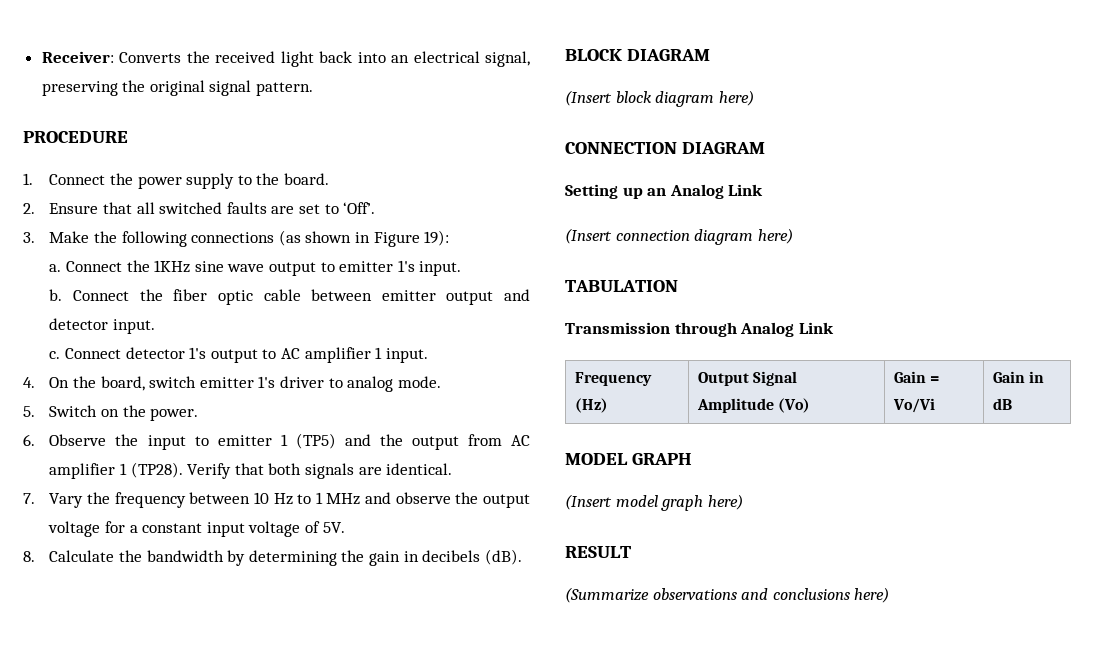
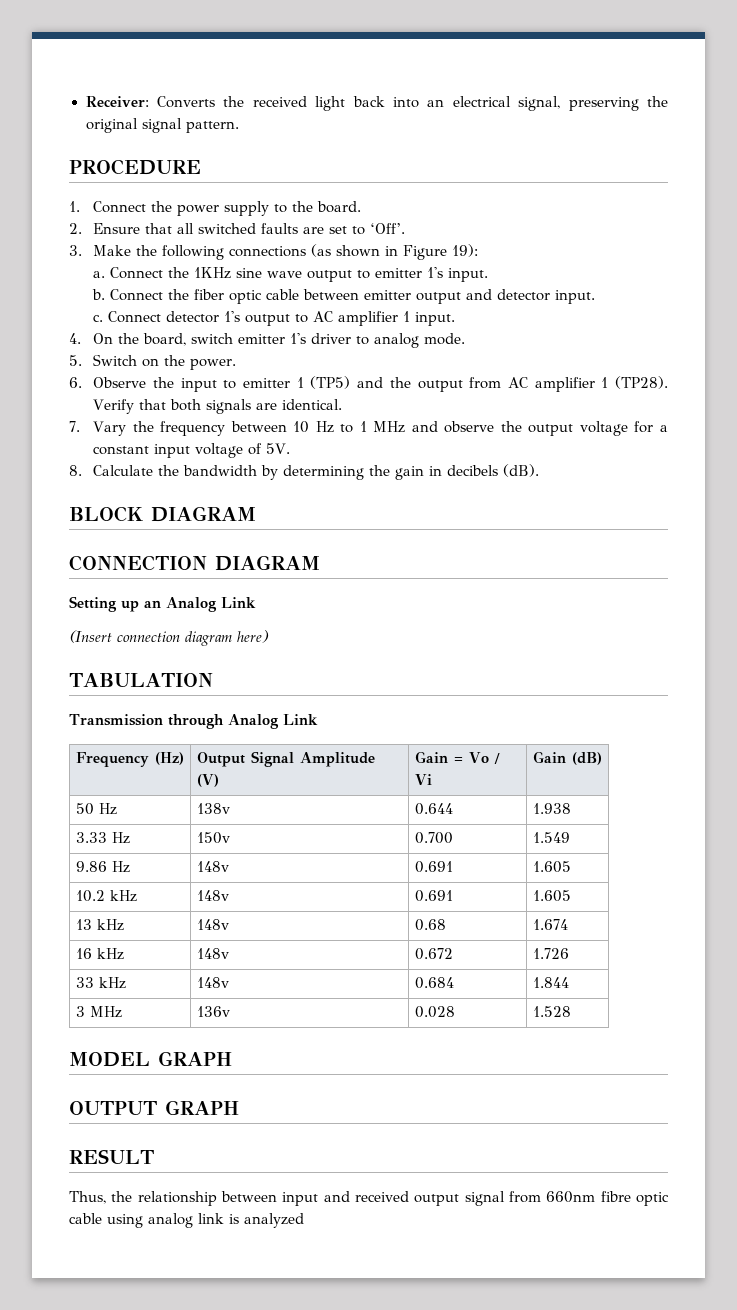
- (Insert block diagram here)
- Frequency (Hz) | Output Signal Amplitude (Vo) | Gain = Vo/Vi | Gain in dB
+ Frequency (Hz) | Output Signal Amplitude (V) | Gain = Vo / Vi | Gain (dB)
+ 50 Hz | 138v | 0.644 | 1.938
+ 3.33 Hz | 150v | 0.700 | 1.549
+ 9.86 Hz | 148v | 0.691 | 1.605
+ 10.2 kHz | 148v | 0.691 | 1.605
+ 13 kHz | 148v | 0.68 | 1.674
+ 16 kHz | 148v | 0.672 | 1.726
+ 33 kHz | 148v | 0.684 | 1.844
+ 3 MHz | 136v | 0.028 | 1.528
  MODEL GRAPH
- (Insert model graph here)
+ OUTPUT GRAPH
  RESULT
- (Summarize observations and conclusions here)
+ Thus, the relationship between input and received output signal from 660nm fibre optic cable using analog link is analyzed

